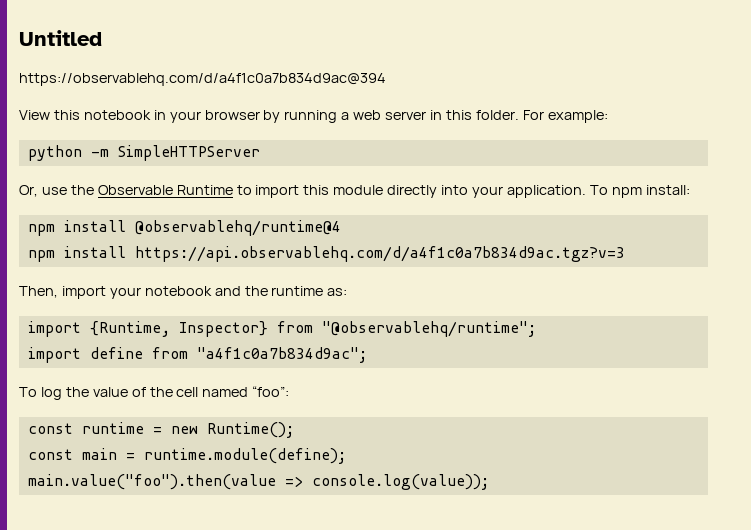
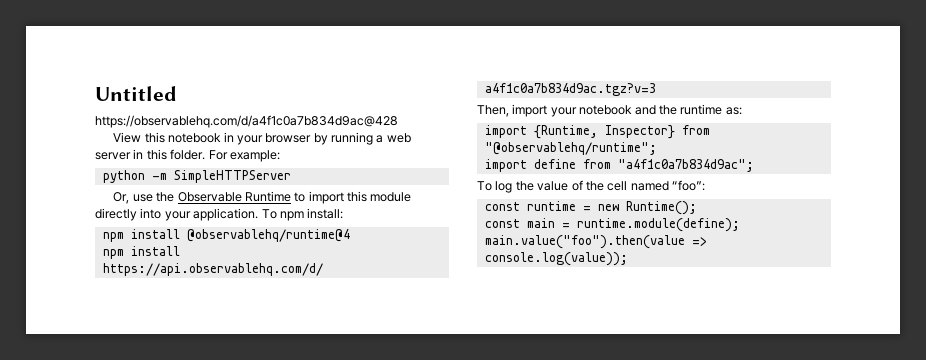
- https://observablehq.com/d/a4f1c0a7b834d9ac@394
+ https://observablehq.com/d/a4f1c0a7b834d9ac@428

